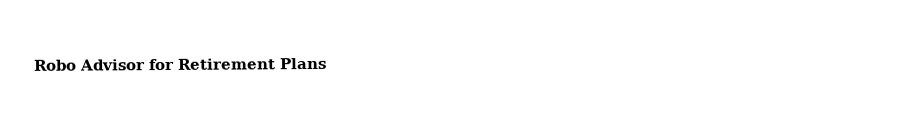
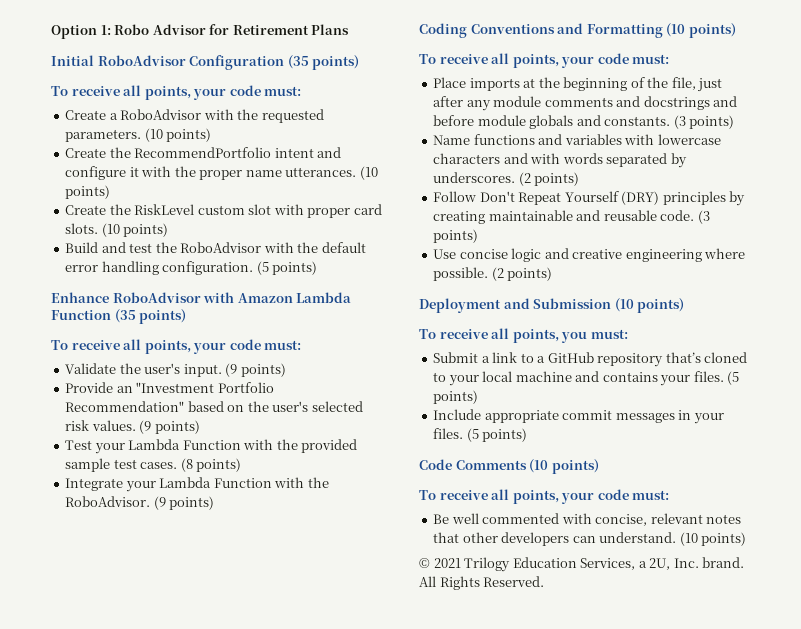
- Robo Advisor for Retirement Plans
+ Option 1: Robo Advisor for Retirement Plans
+ Initial RoboAdvisor Configuration (35 points)
+ To receive all points, your code must:
+ Create a RoboAdvisor with the requested parameters. (10 points)
+ Create the RecommendPortfolio intent and configure it with the proper name utterances. (10 points)
+ Create the RiskLevel custom slot with proper card slots. (10 points)
+ Build and test the RoboAdvisor with the default error handling configuration. (5 points)
+ Enhance RoboAdvisor with Amazon Lambda Function (35 points)
+ To receive all points, your code must:
+ Validate the user's input. (9 points)
+ Provide an "Investment Portfolio Recommendation" based on the user's selected risk values. (9 points)
+ Test your Lambda Function with the provided sample test cases. (8 points)
+ Integrate your Lambda Function with the RoboAdvisor. (9 points)
+ Coding Conventions and Formatting (10 points)
+ To receive all points, your code must:
+ Place imports at the beginning of the file, just after any module comments and docstrings and before module globals and constants. (3 points)
+ Name functions and variables with lowercase characters and with words separated by underscores. (2 points)
+ Follow Don't Repeat Yourself (DRY) principles by creating maintainable and reusable code. (3 points)
+ Use concise logic and creative engineering where possible. (2 points)
+ Deployment and Submission (10 points)
+ To receive all points, you must:
+ Submit a link to a GitHub repository that’s cloned to your local machine and contains your files. (5 points)
+ Include appropriate commit messages in your files. (5 points)
+ Code Comments (10 points)
+ To receive all points, your code must:
+ Be well commented with concise, relevant notes that other developers can understand. (10 points)
+ © 2021 Trilogy Education Services, a 2U, Inc. brand. All Rights Reserved.

